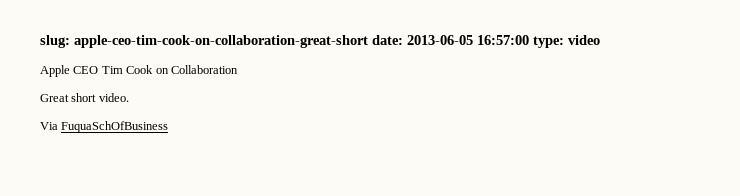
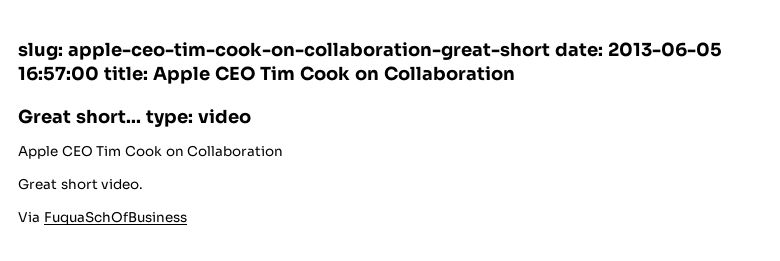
- slug: apple-ceo-tim-cook-on-collaboration-great-short date: 2013-06-05 16:57:00 type: video
+ slug: apple-ceo-tim-cook-on-collaboration-great-short date: 2013-06-05 16:57:00 title: Apple CEO Tim Cook on Collaboration
+ Great short... type: video

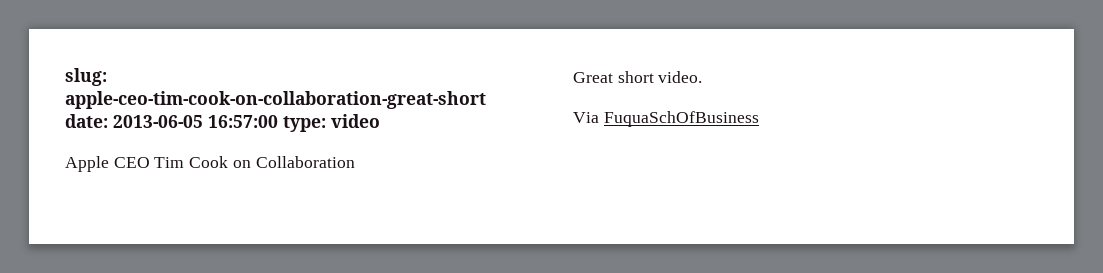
- slug: apple-ceo-tim-cook-on-collaboration-great-short date: 2013-06-05 16:57:00 title: Apple CEO Tim Cook on Collaboration
- Great short... type: video
+ slug: apple-ceo-tim-cook-on-collaboration-great-short date: 2013-06-05 16:57:00 type: video

